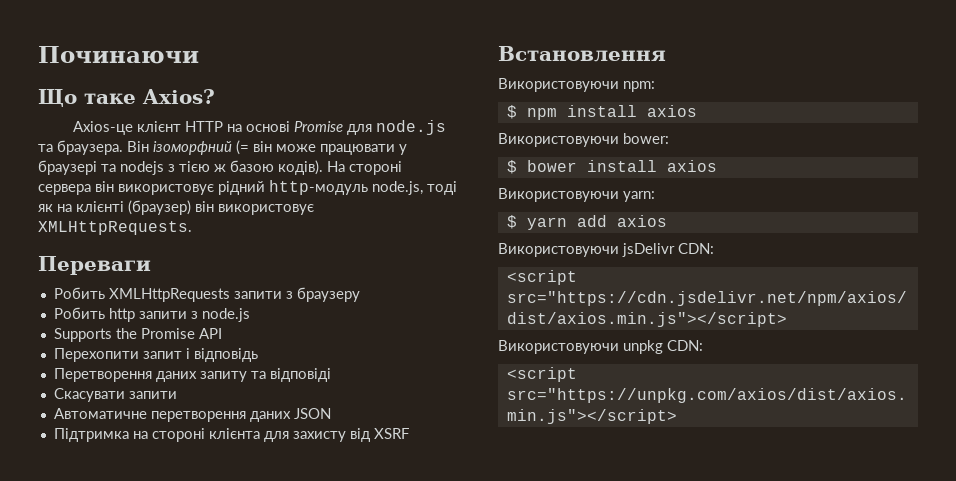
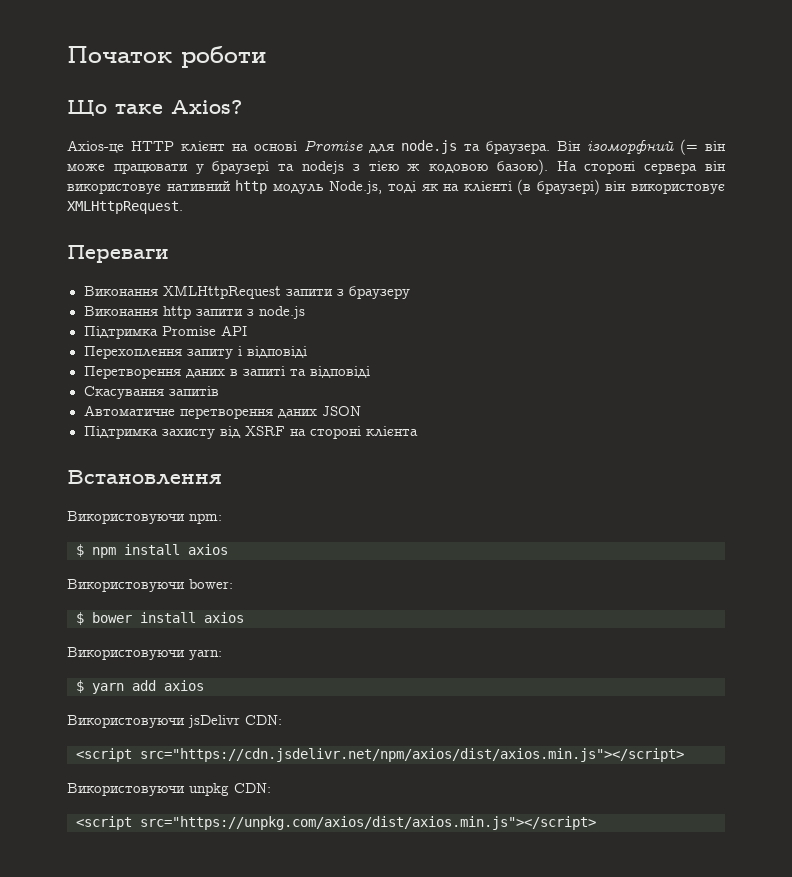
- Починаючи
+ Початок роботи
- Axios-це клієнт HTTP на основі Promise для node.js та браузера.
+ Axios-це HTTP клієнт на основі Promise для node.js та браузера.
- Він ізоморфний (= він може працювати у браузері та nodejs з тією ж базою кодів).
+ Він ізоморфний (= він може працювати у браузері та nodejs з тією ж кодовою базою).
- На стороні сервера він використовує рідний http-модуль node.js, тоді як на клієнті (браузер) він використовує XMLHttpRequests.
+ На стороні сервера він використовує нативний http модуль Node.js, тоді як на клієнті (в браузері) він використовує XMLHttpRequest.
- Робить XMLHttpRequests запити з браузеру
+ Виконання XMLHttpRequest запити з браузеру
- Робить http запити з node.js
+ Виконання http запити з node.js
- Supports the Promise API
+ Підтримка Promise API
- Перехопити запит і відповідь
+ Перехоплення запиту і відповіді
- Перетворення даних запиту та відповіді
+ Перетворення даних в запиті та відповіді
- Скасувати запити
+ Скасування запитів
- Підтримка на стороні клієнта для захисту від XSRF
+ Підтримка захисту від XSRF на стороні клієнта

